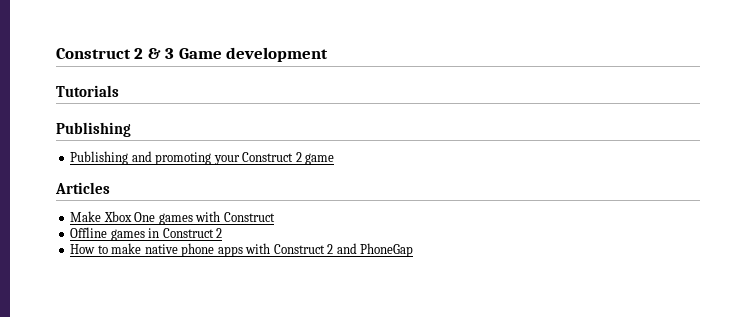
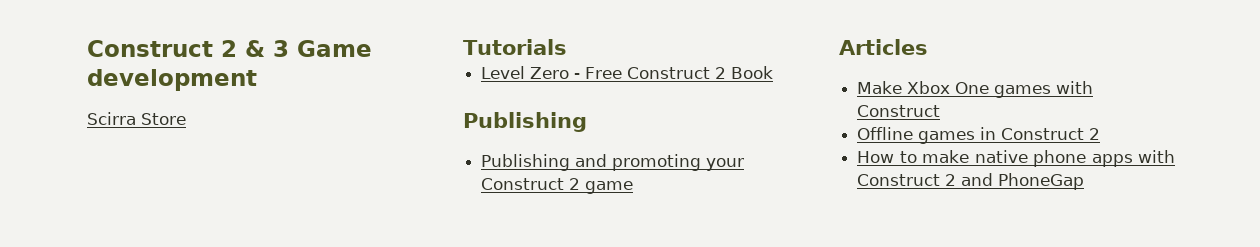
+ Scirra Store
+ Level Zero - Free Construct 2 Book

